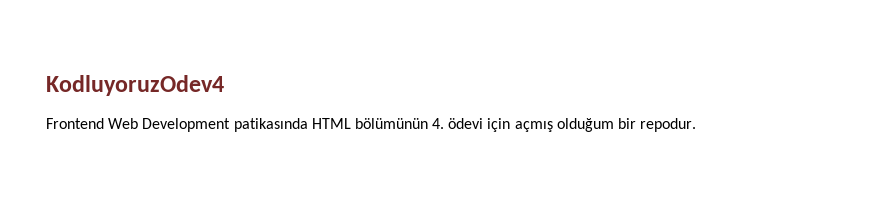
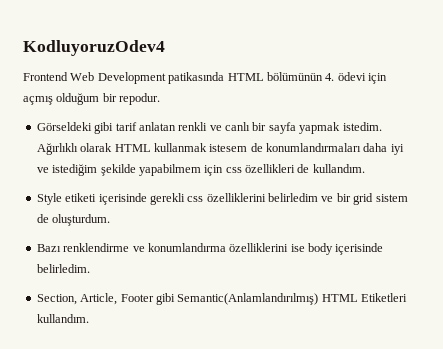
+ Görseldeki gibi tarif anlatan renkli ve canlı bir sayfa yapmak istedim. Ağırlıklı olarak HTML kullanmak istesem de konumlandırmaları daha iyi ve istediğim şekilde yapabilmem için css özellikleri de kullandım.
+ Style etiketi içerisinde gerekli css özelliklerini belirledim ve bir grid sistem de oluşturdum.
+ Bazı renklendirme ve konumlandırma özelliklerini ise body içerisinde belirledim.
+ Section, Article, Footer gibi Semantic(Anlamlandırılmış) HTML Etiketleri kullandım.

